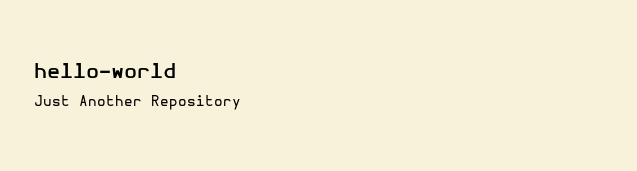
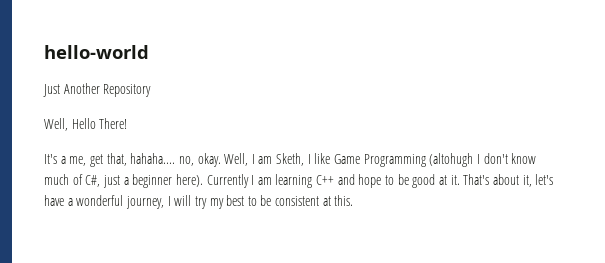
+ Well, Hello There!
+ It's a me, get that, hahaha.... no, okay. Well, I am Sketh, I like Game Programming (altohugh I don't know much of C#, just a beginner here). Currently I am learning C++ and hope to be good at it. That's about it, let's have a wonderful journey, I will try my best to be consistent at this.

